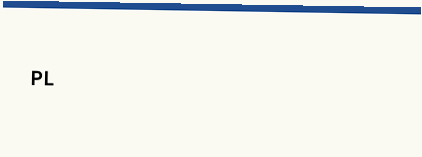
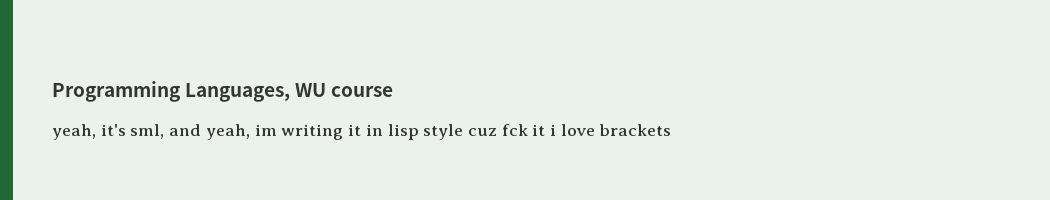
- PL
+ Programming Languages, WU course
+ yeah, it's sml, and yeah, im writing it in lisp style cuz fck it i love brackets

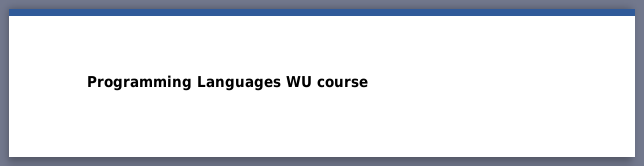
- Programming Languages, WU course
+ Programming Languages WU course
- yeah, it's sml, and yeah, im writing it in lisp style cuz fck it i love brackets

